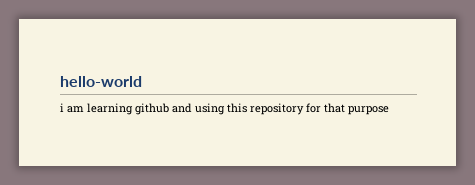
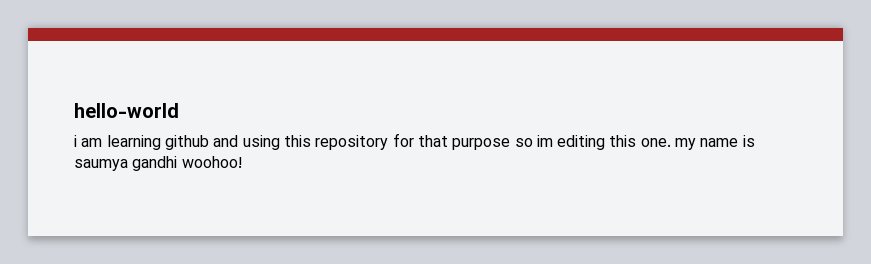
- i am learning github and using this repository for that purpose
+ i am learning github and using this repository for that purpose so im editing this one. my name is saumya gandhi woohoo!

